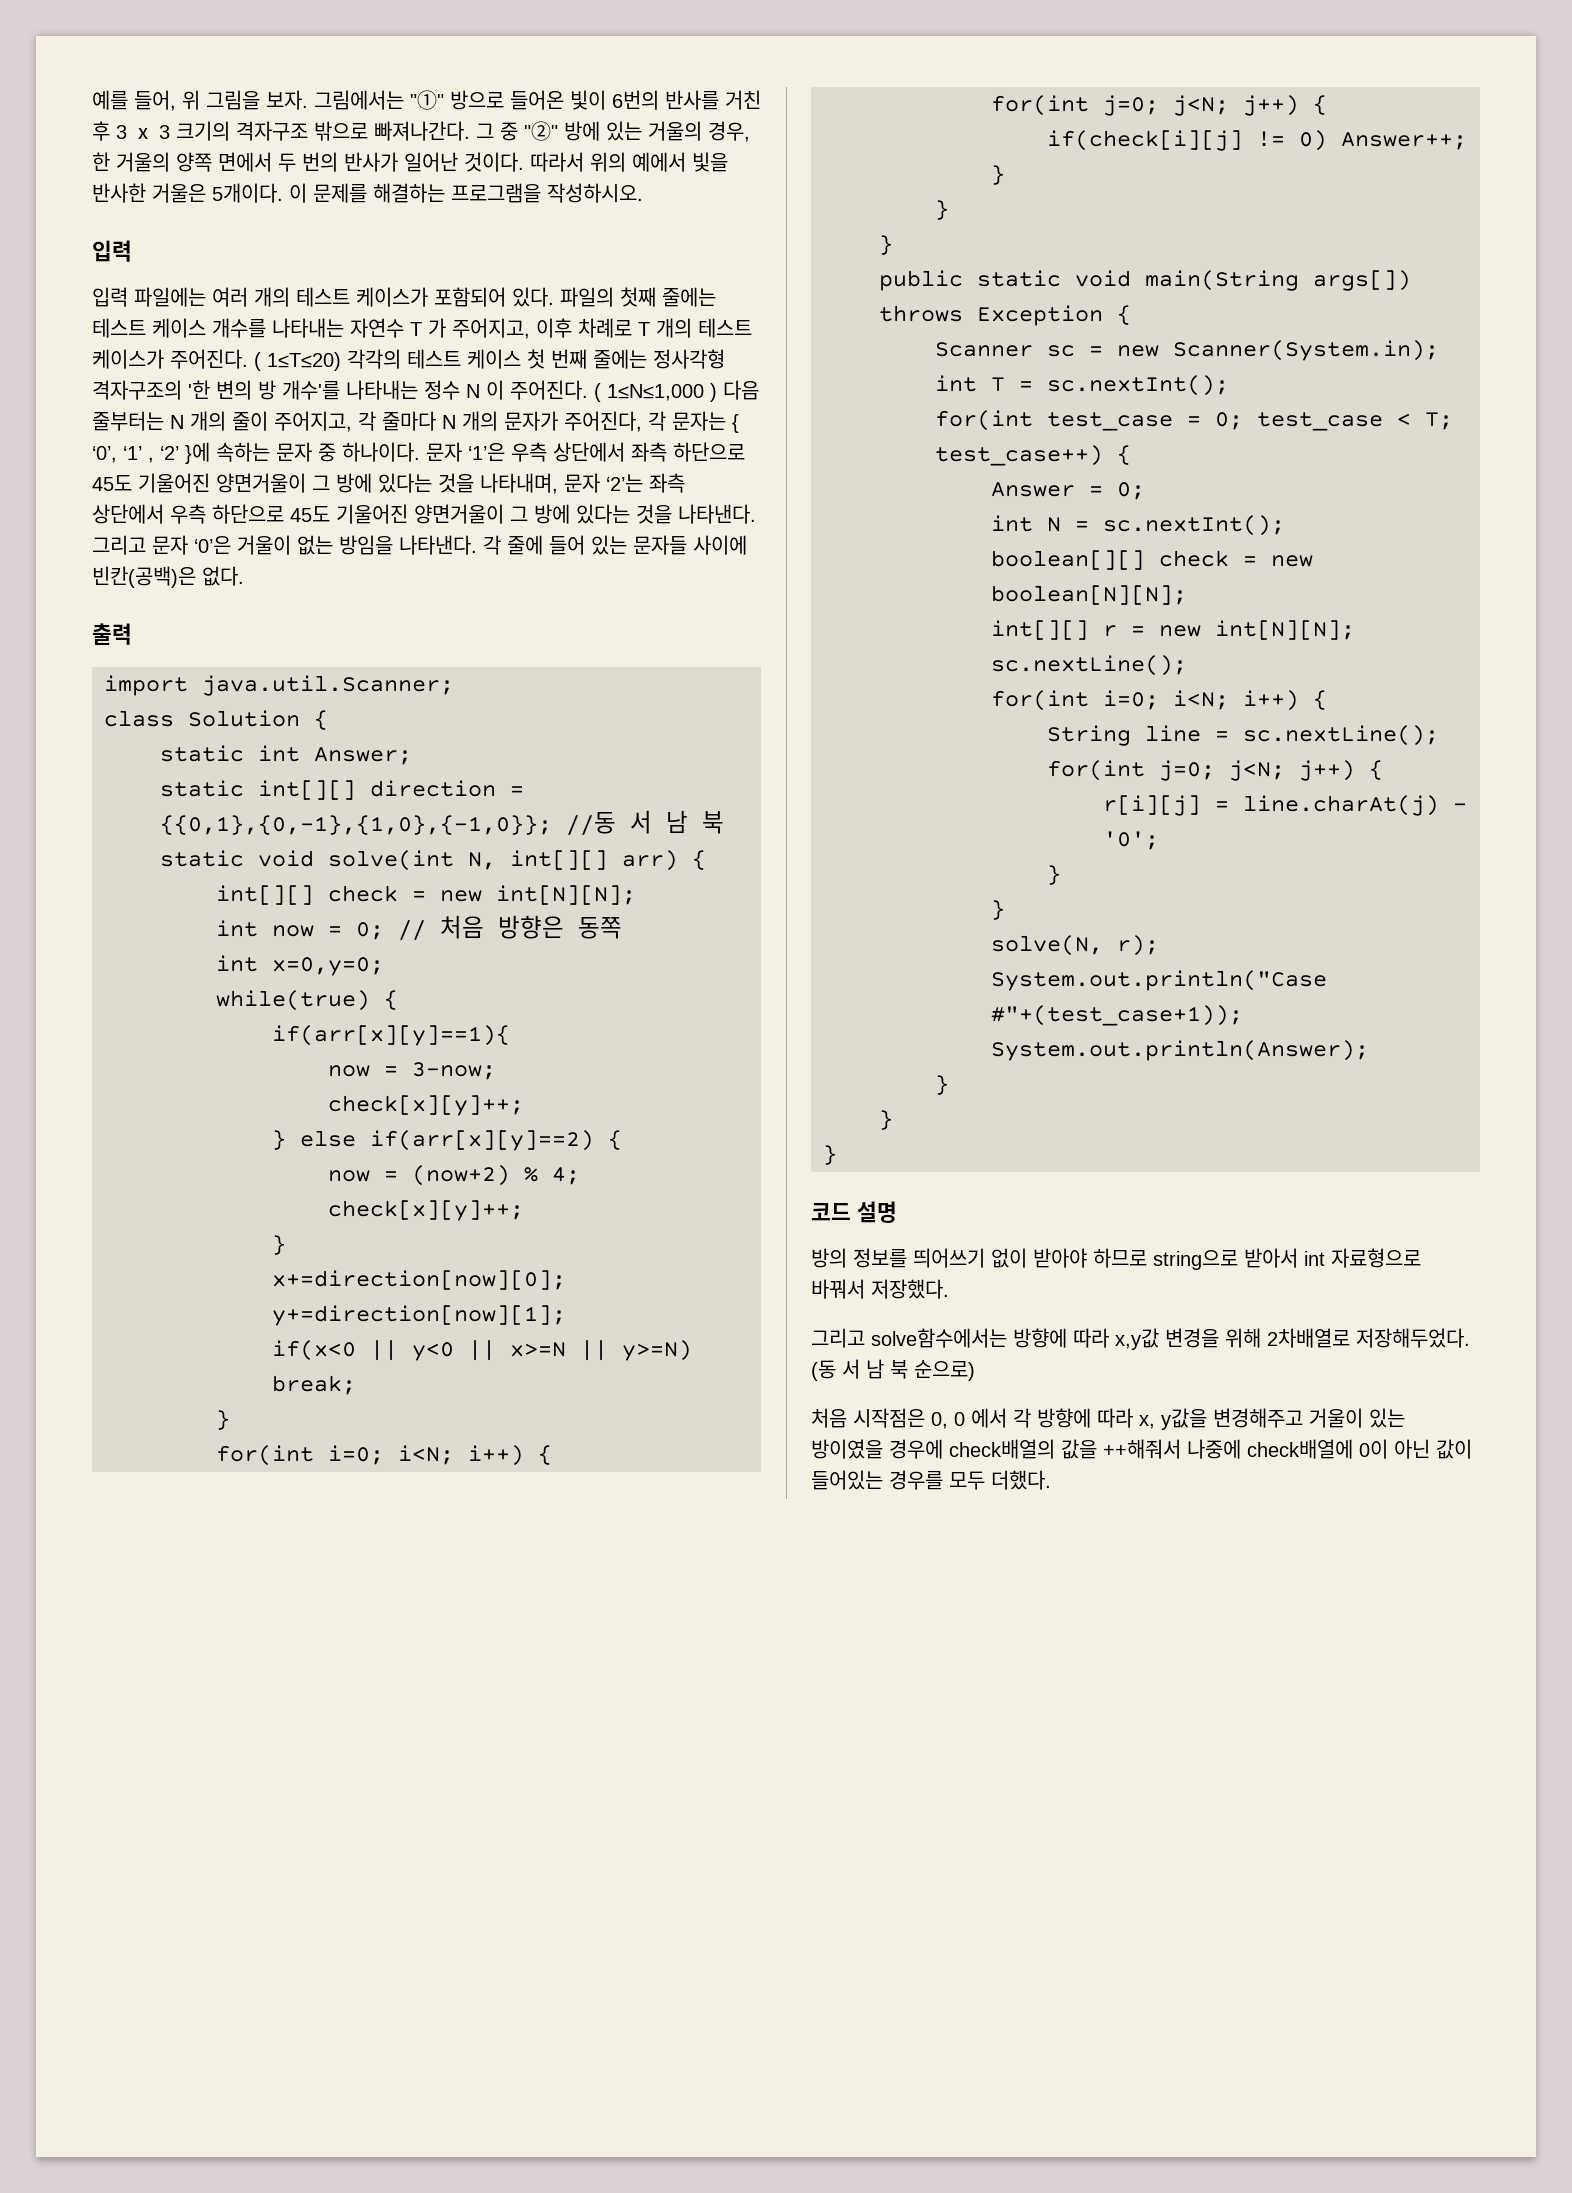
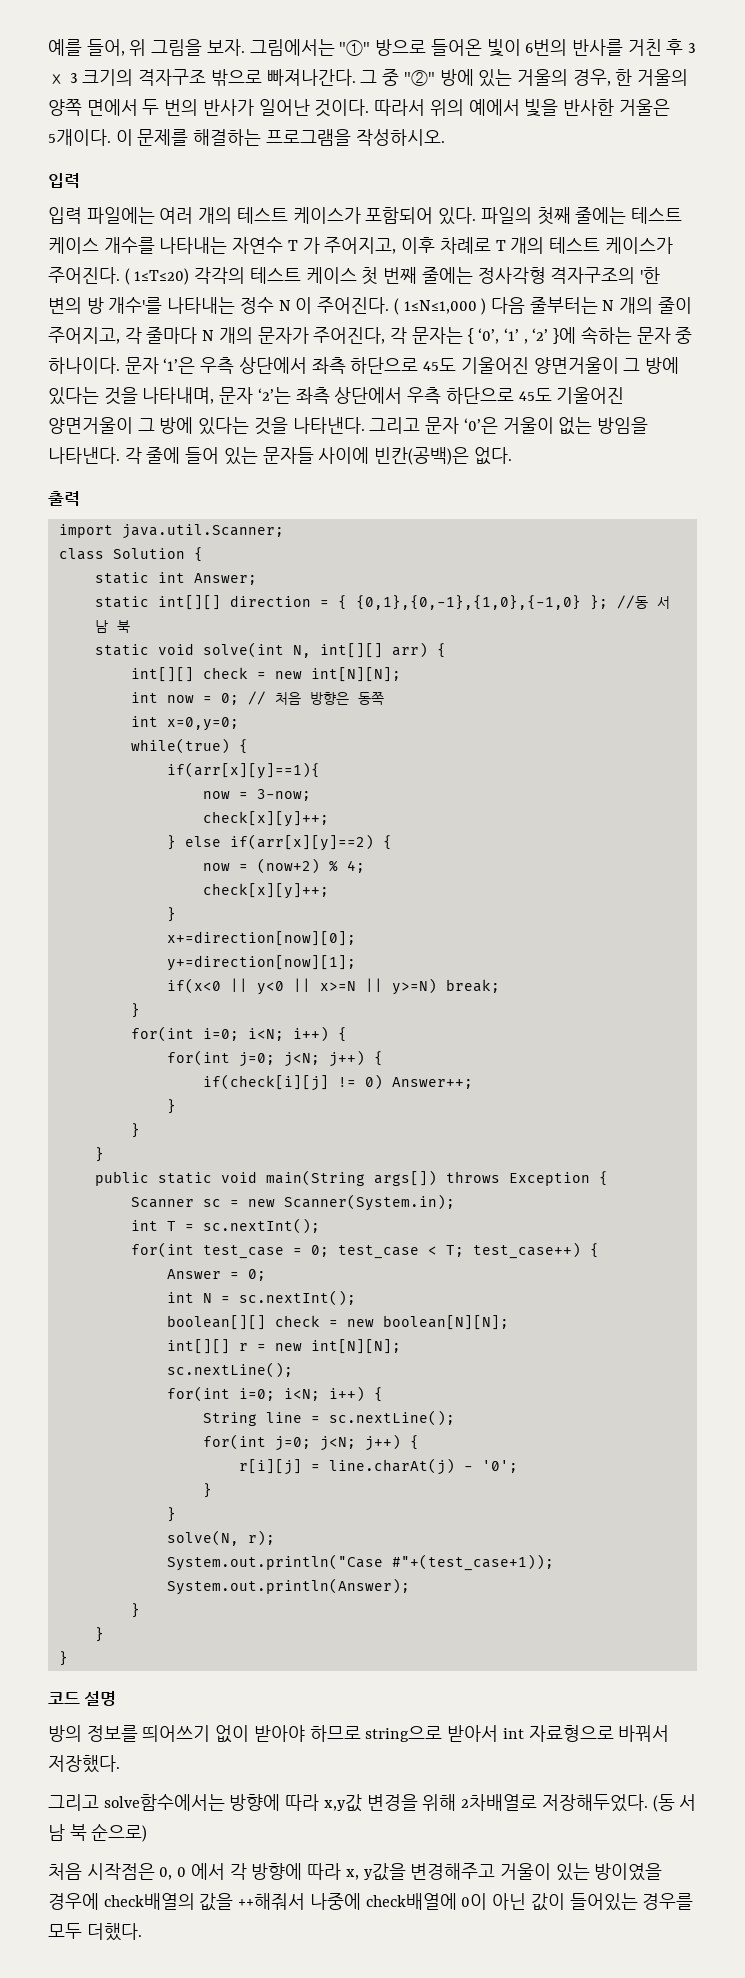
- static int[][] direction = {{0,1},{0,-1},{1,0},{-1,0}}; //동 서 남 북
+ static int[][] direction = { {0,1},{0,-1},{1,0},{-1,0} }; //동 서 남 북

